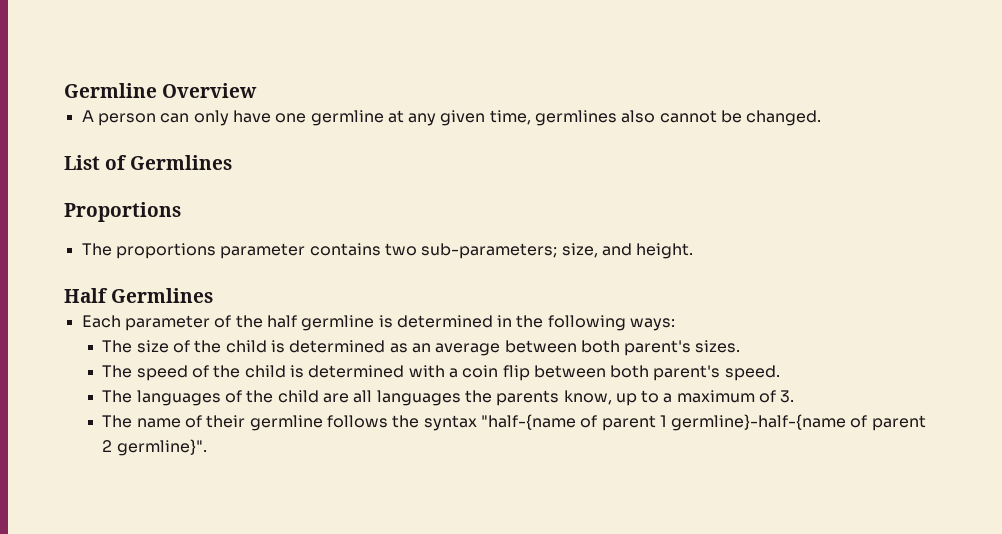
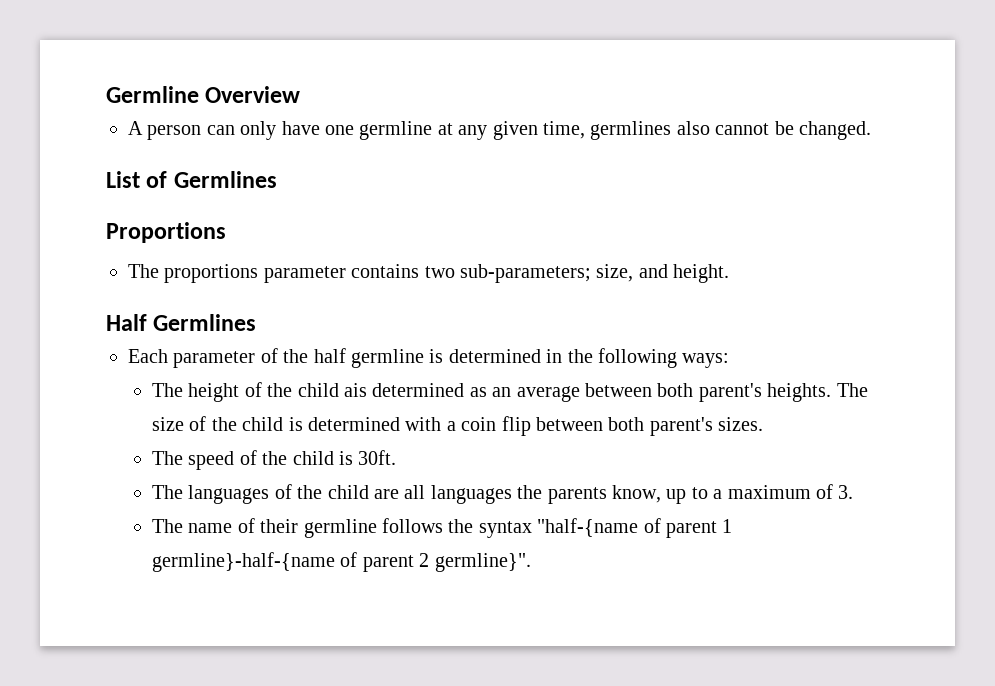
- The size of the child is determined as an average between both parent's sizes.
- The speed of the child is determined with a coin flip between both parent's speed.
+ The height of the child ais determined as an average between both parent's heights. The size of the child is determined with a coin flip between both parent's sizes.
+ The speed of the child is 30ft.

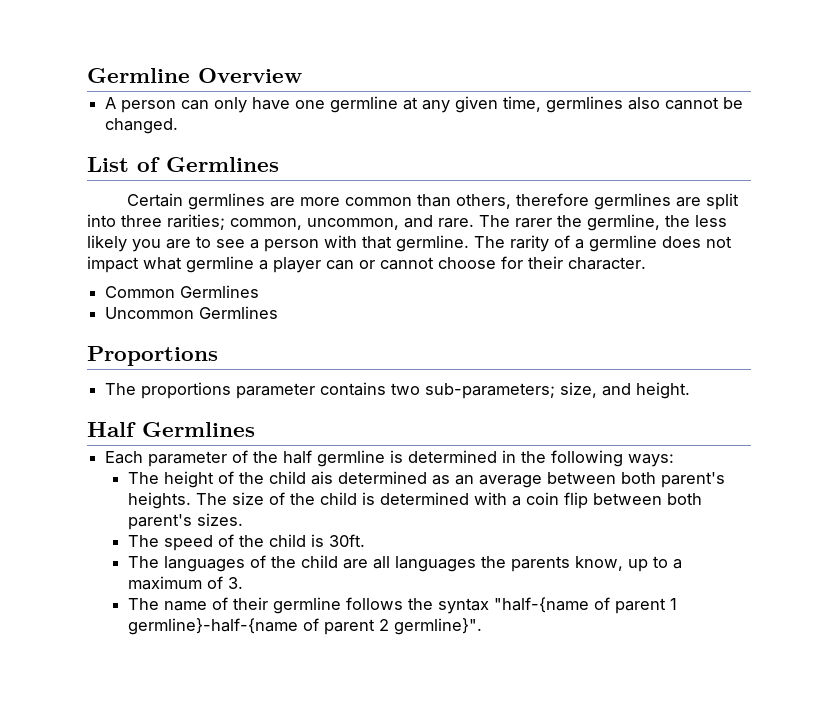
+ Certain germlines are more common than others, therefore germlines are split into three rarities; common, uncommon, and rare. The rarer the germline, the less likely you are to see a person with that germline. The rarity of a germline does not impact what germline a player can or cannot choose for their character.
+ Common Germlines
+ Uncommon Germlines

